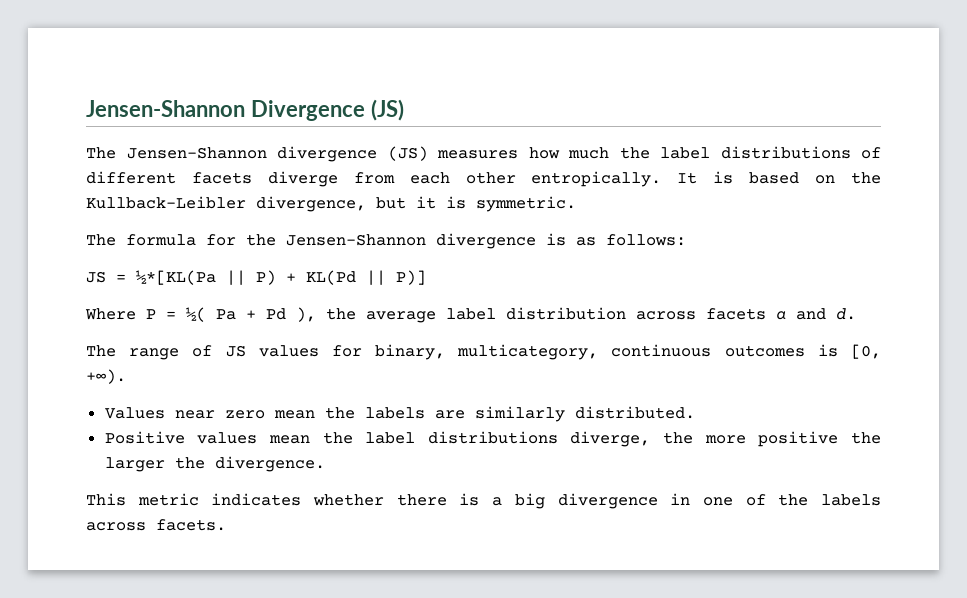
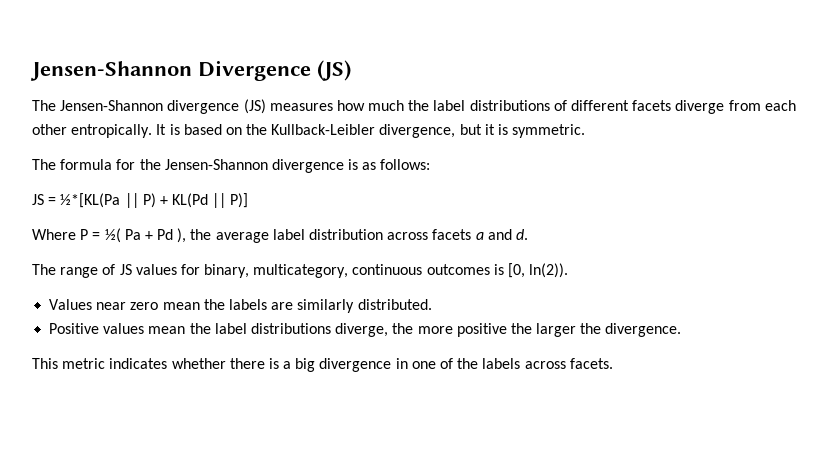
- The range of JS values for binary, multicategory, continuous outcomes is [0, +∞).
+ The range of JS values for binary, multicategory, continuous outcomes is [0, ln(2)).

